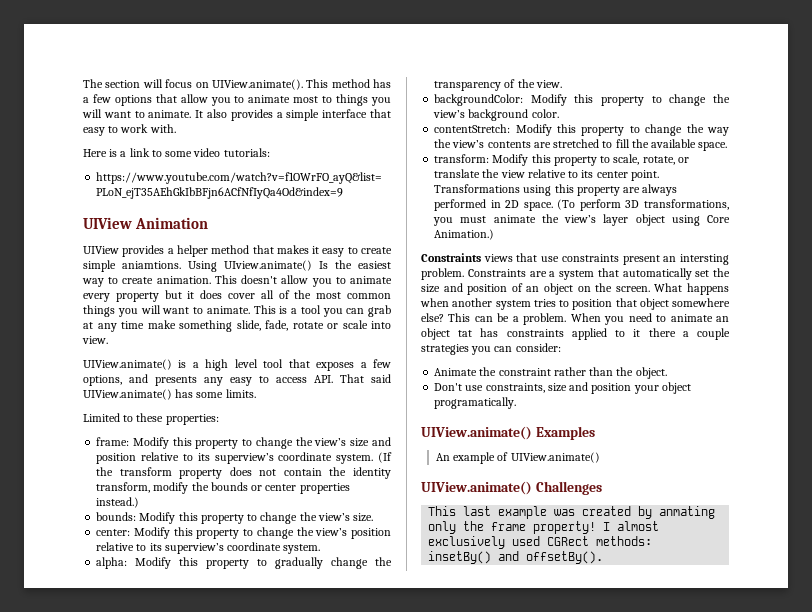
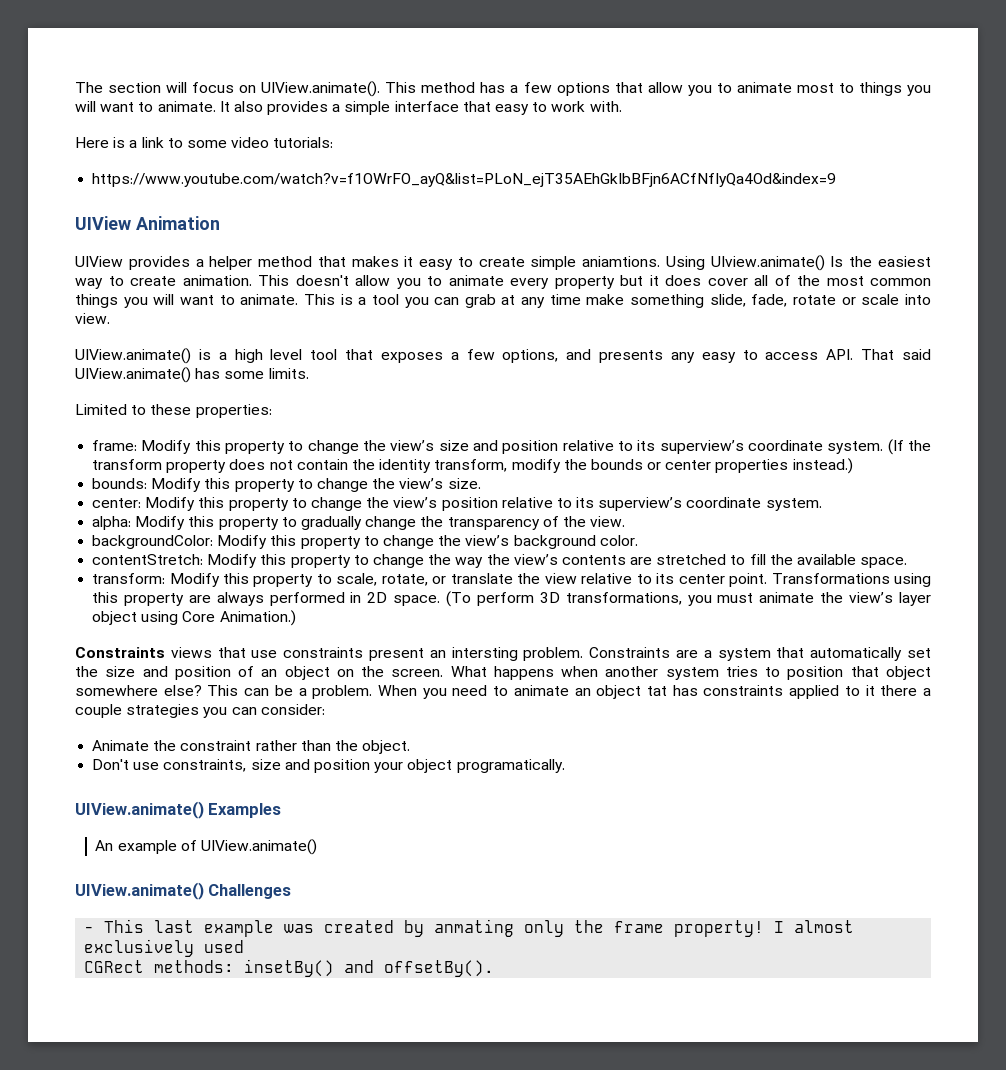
- This last example was created by anmating only the frame property!
+ - This last example was created by anmating only the frame property!
- I almost exclusively used CGRect methods: insetBy() and offsetBy().
+ I almost exclusively used
+ CGRect methods: insetBy() and offsetBy().

